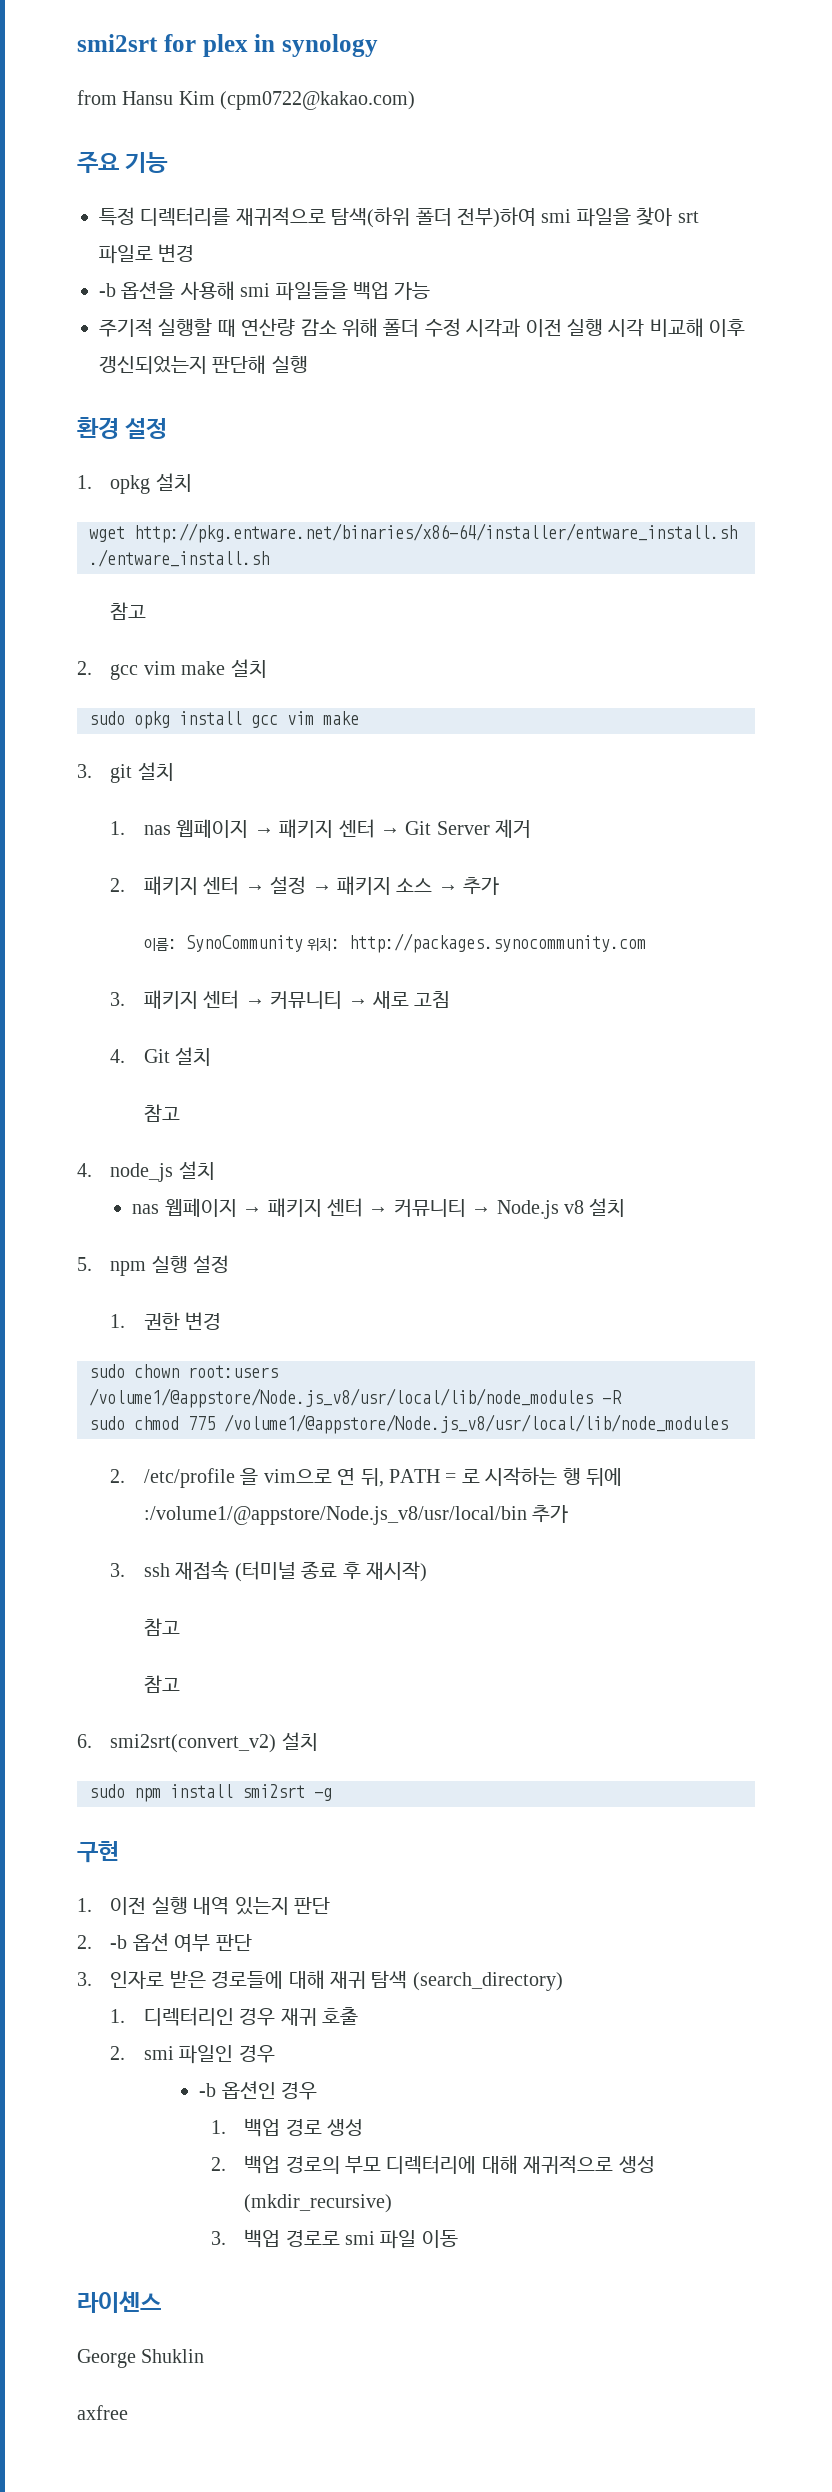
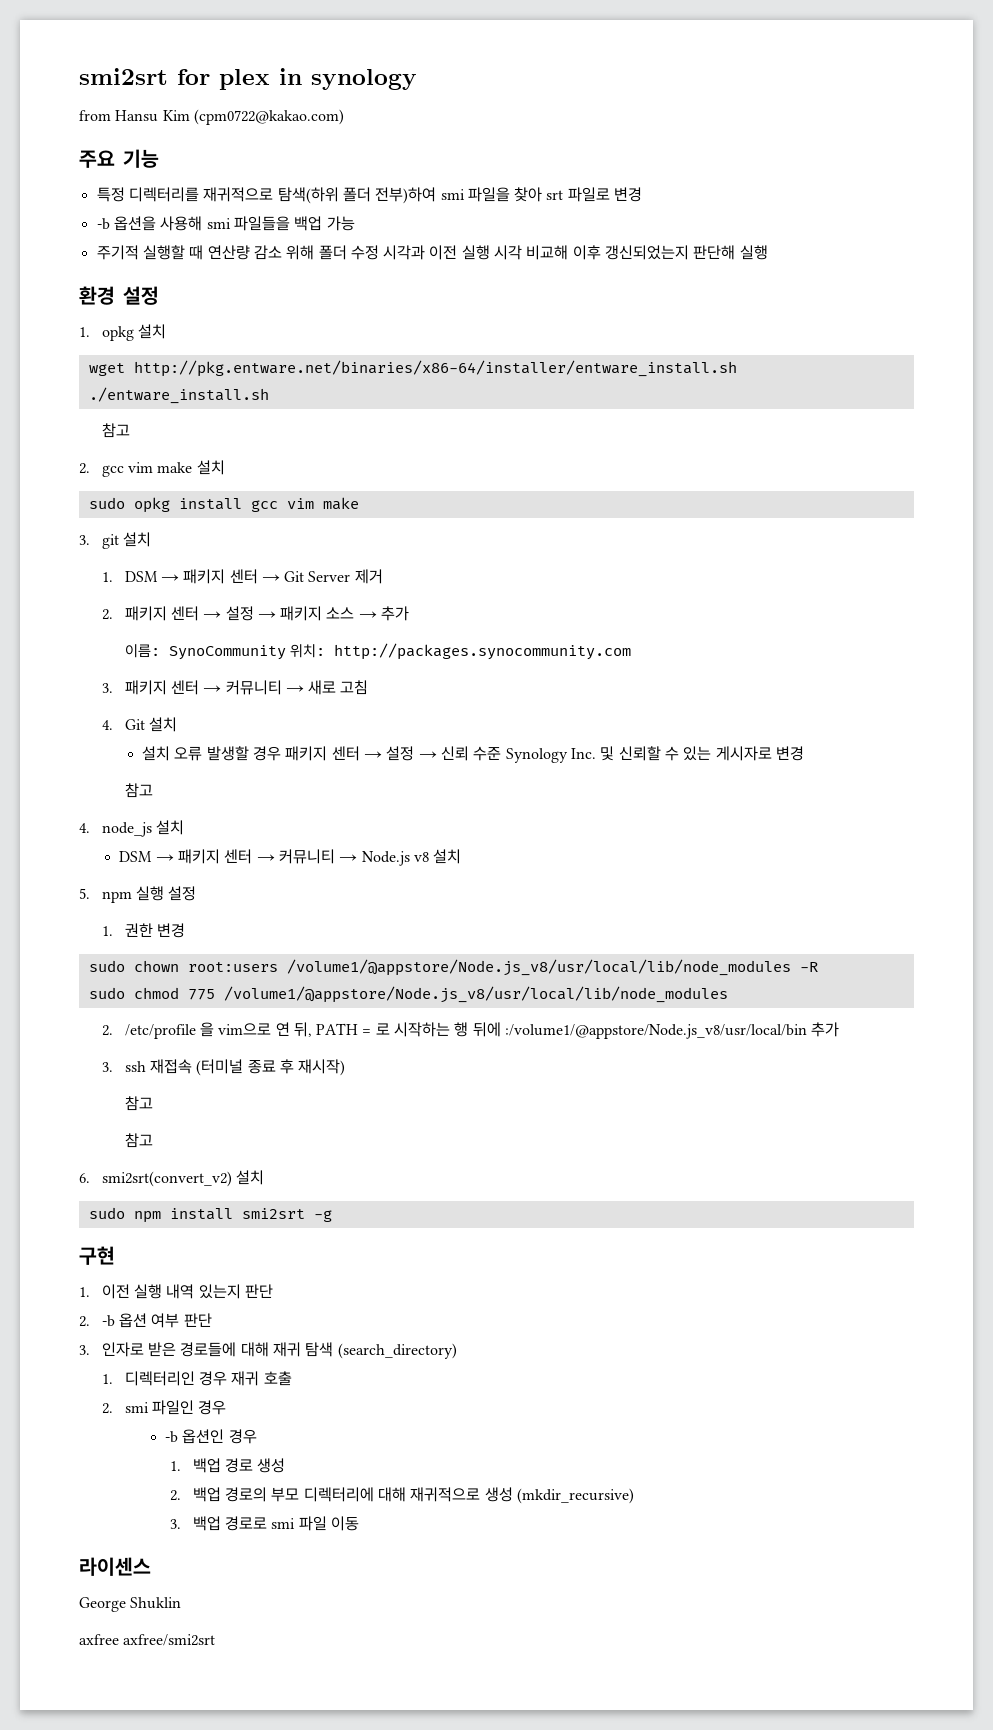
- 1. nas 웹페이지 → 패키지 센터 → Git Server 제거
+ 1. DSM → 패키지 센터 → Git Server 제거
+ 설치 오류 발생할 경우 패키지 센터 → 설정 → 신뢰 수준 Synology Inc. 및 신뢰할 수 있는 게시자로 변경
- nas 웹페이지 → 패키지 센터 → 커뮤니티 → Node.js v8 설치
+ DSM → 패키지 센터 → 커뮤니티 → Node.js v8 설치
- axfree
+ axfree axfree/smi2srt

